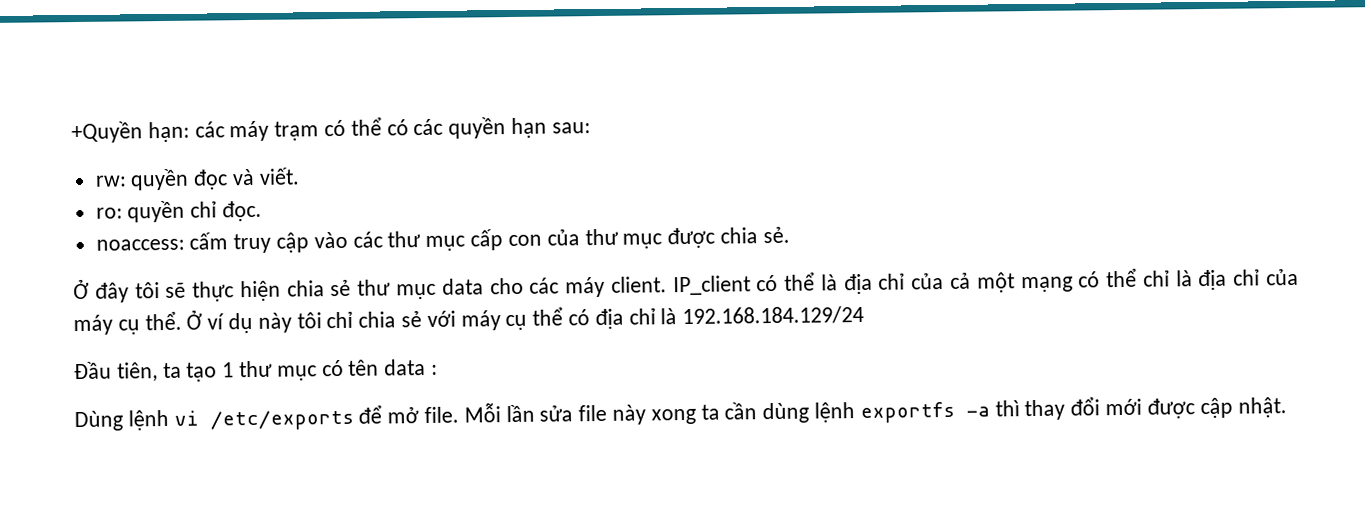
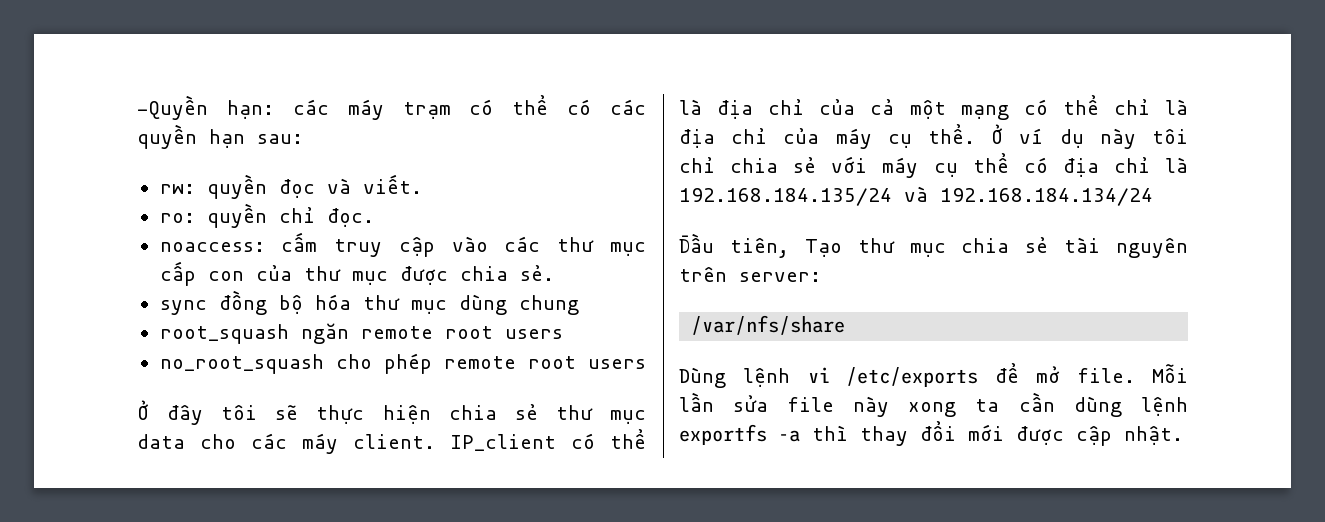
- +Quyền hạn: các máy trạm có thể có các quyền hạn sau:
+ -Quyền hạn: các máy trạm có thể có các quyền hạn sau:
+ sync đồng bộ hóa thư mục dùng chung
+ root_squash ngăn remote root users
+ no_root_squash cho phép remote root users
- Ở ví dụ này tôi chỉ chia sẻ với máy cụ thể có địa chỉ là 192.168.184.129/24
+ Ở ví dụ này tôi chỉ chia sẻ với máy cụ thể có địa chỉ là 192.168.184.135/24 và 192.168.184.134/24
- Đầu tiên, ta tạo 1 thư mục có tên data :
+ Đầu tiên, Tạo thư mục chia sẻ tài nguyên trên server:
+ /var/nfs/share

